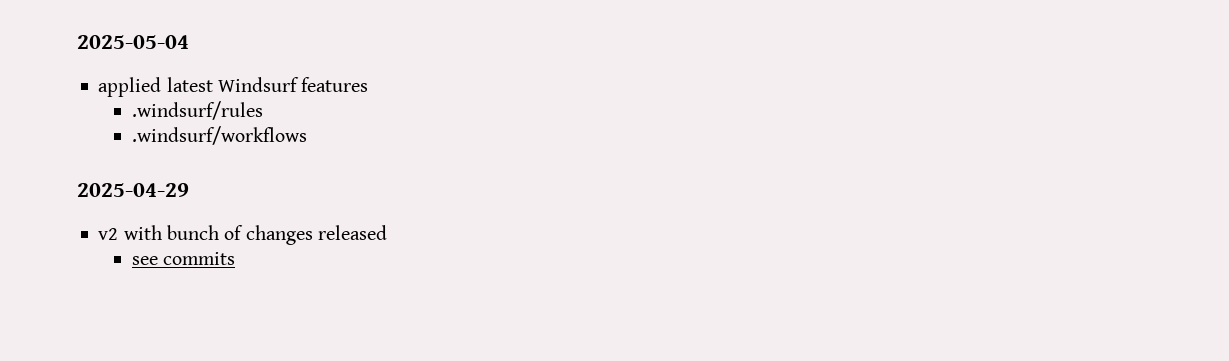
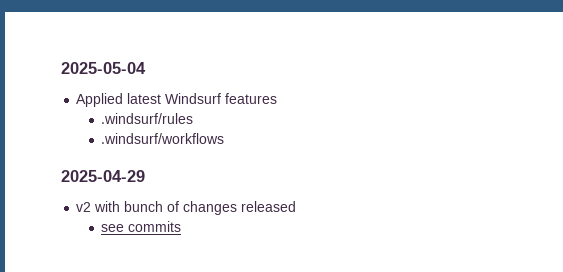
- applied latest Windsurf features
+ Applied latest Windsurf features

